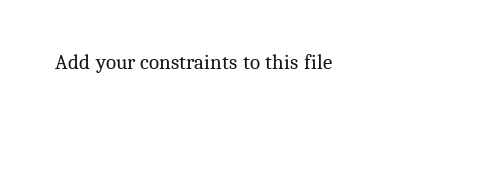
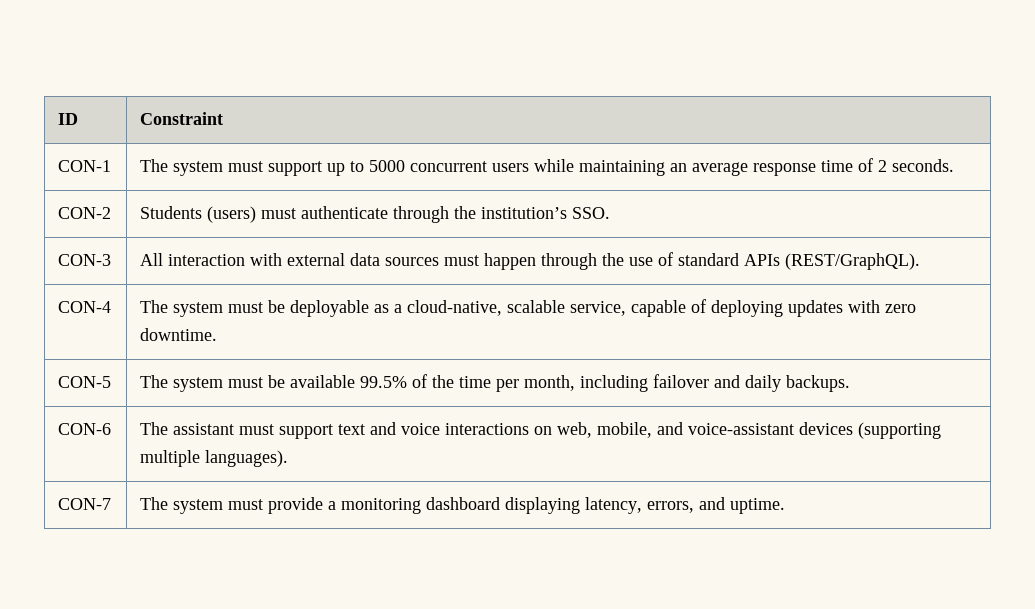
- Add your constraints to this file
+ ID | Constraint
+ CON-1 | The system must support up to 5000 concurrent users while maintaining an average response time of 2 seconds.
+ CON-2 | Students (users) must authenticate through the institution’s SSO.
+ CON-3 | All interaction with external data sources must happen through the use of standard APIs (REST/GraphQL).
+ CON-4 | The system must be deployable as a cloud-native, scalable service, capable of deploying updates with zero downtime.
+ CON-5 | The system must be available 99.5% of the time per month, including failover and daily backups.
+ CON-6 | The assistant must support text and voice interactions on web, mobile, and voice-assistant devices (supporting multiple languages).
+ CON-7 | The system must provide a monitoring dashboard displaying latency, errors, and uptime.

